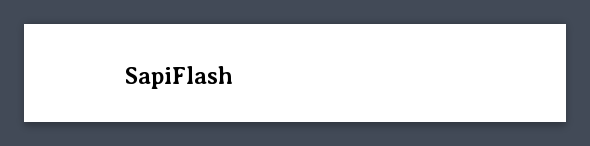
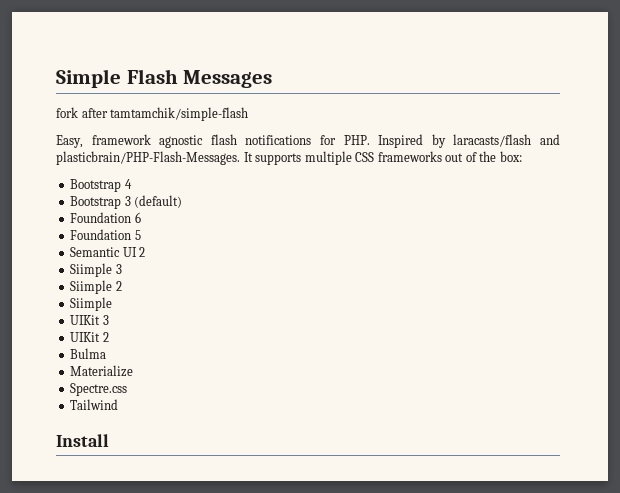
- SapiFlash
+ Simple Flash Messages
+ fork after tamtamchik/simple-flash
+ Easy, framework agnostic flash notifications for PHP. Inspired by laracasts/flash and plasticbrain/PHP-Flash-Messages. It supports multiple CSS frameworks out of the box:
+ Bootstrap 4
+ Bootstrap 3 (default)
+ Foundation 6
+ Foundation 5
+ Semantic UI 2
+ Siimple 3
+ Siimple 2
+ Siimple
+ UIKit 3
+ UIKit 2
+ Bulma
+ Materialize
+ Spectre.css
+ Tailwind
+ Install

